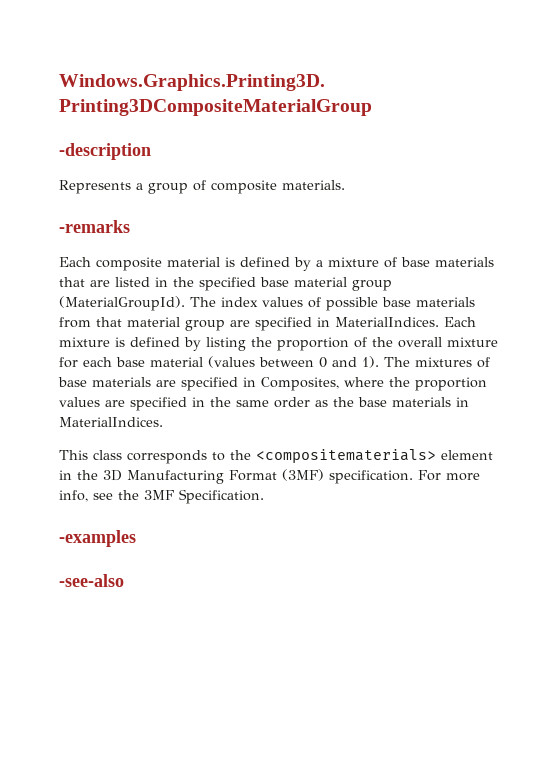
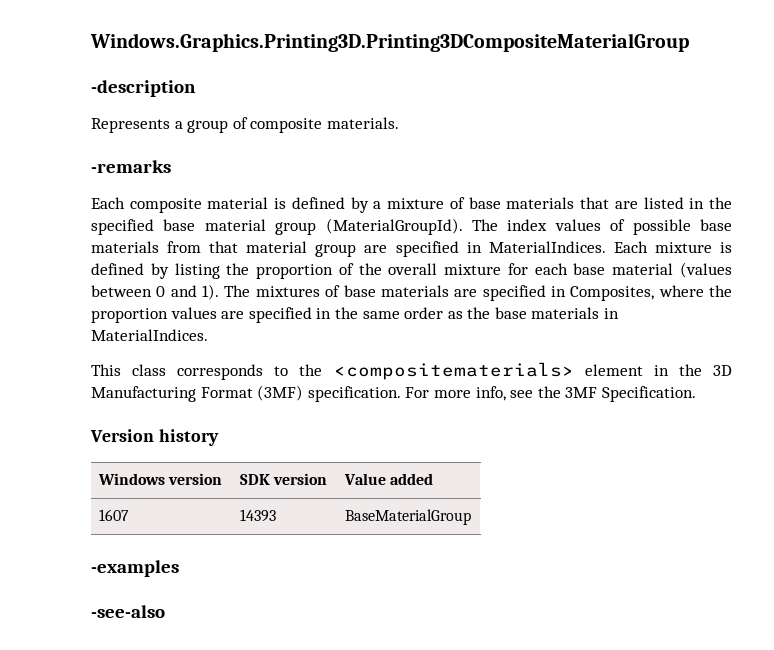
+ Version history
+ Windows version | SDK version | Value added
+ 1607 | 14393 | BaseMaterialGroup

